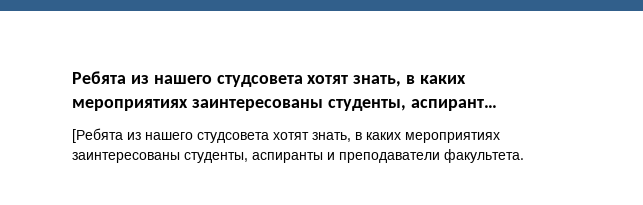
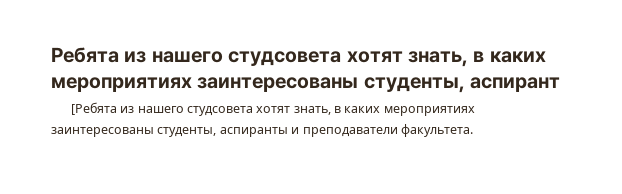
- Ребята из нашего студсовета хотят знать, в каких мероприятиях заинтересованы студенты, аспирант…
+ Ребята из нашего студсовета хотят знать, в каких мероприятиях заинтересованы студенты, аспирант

